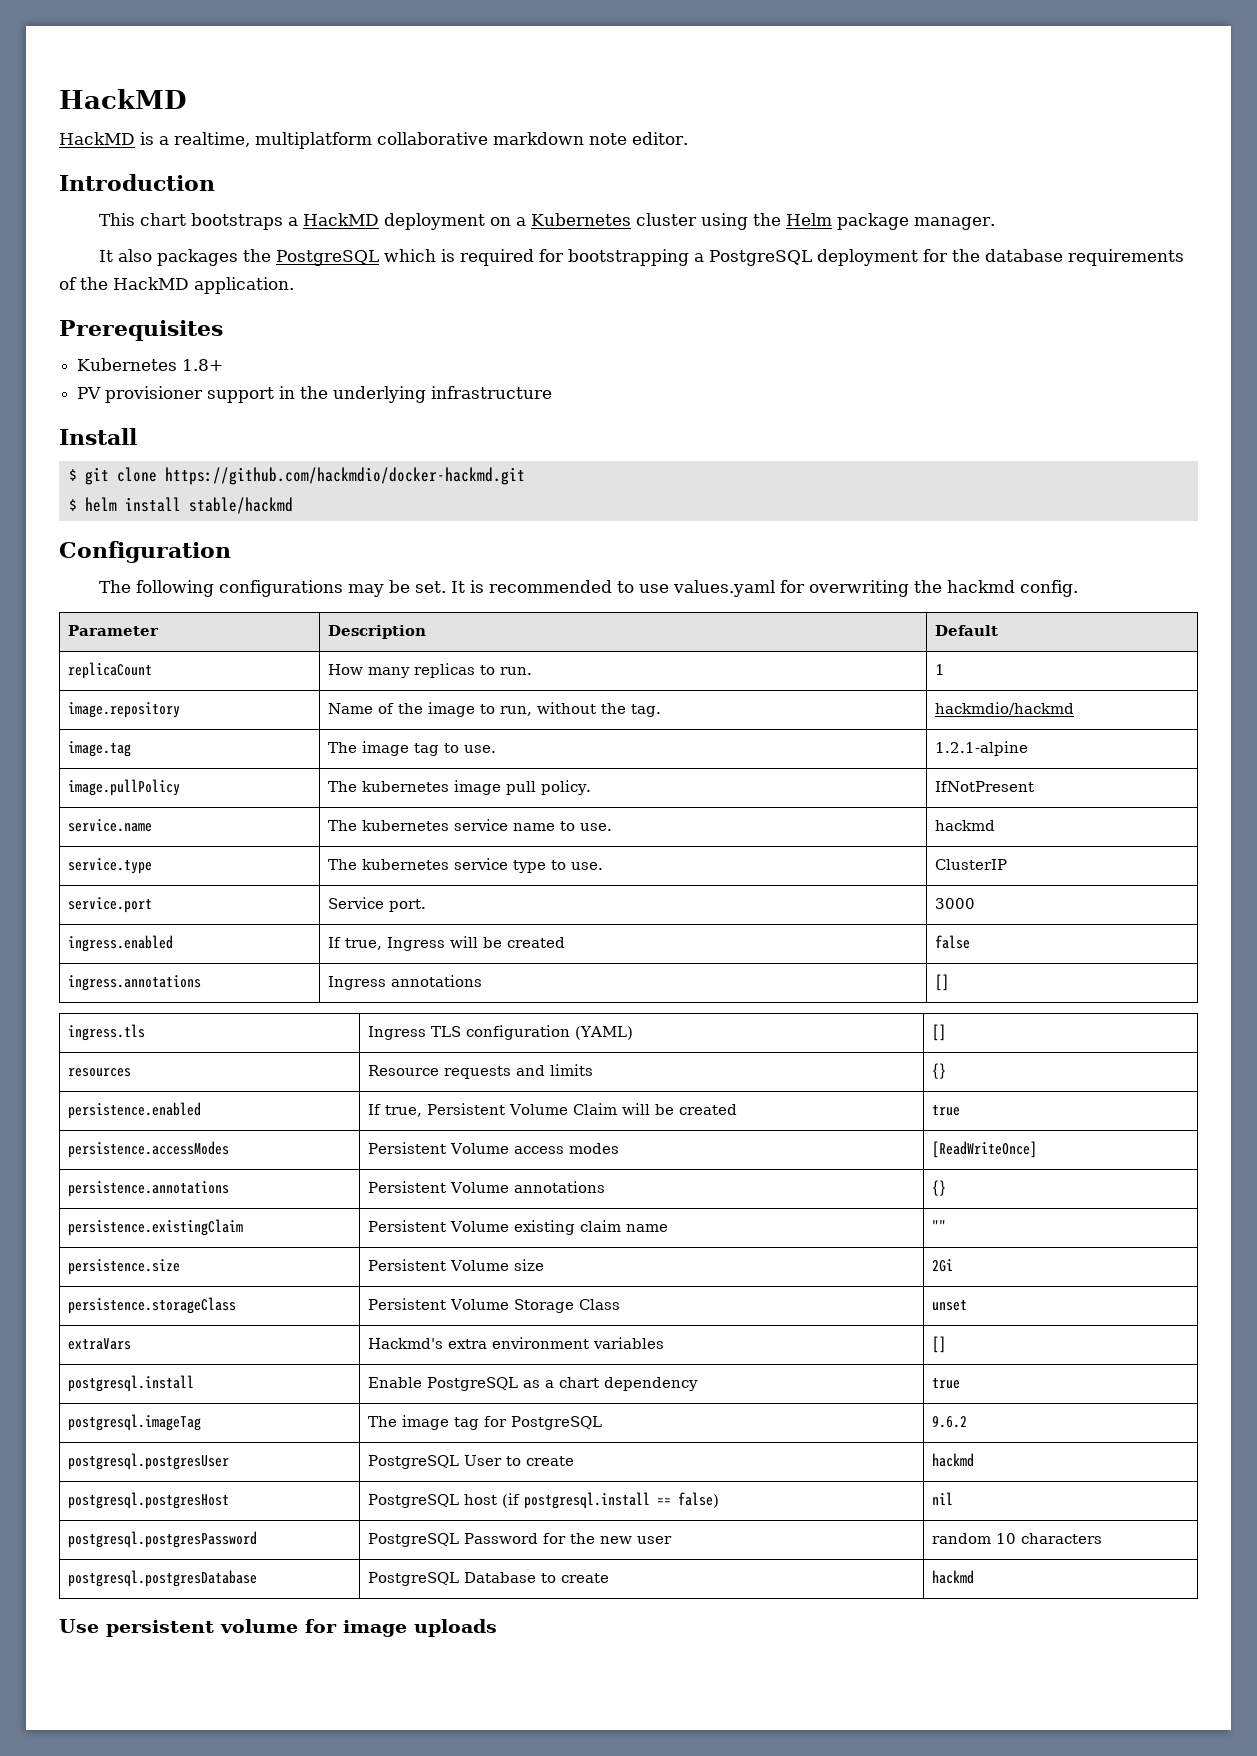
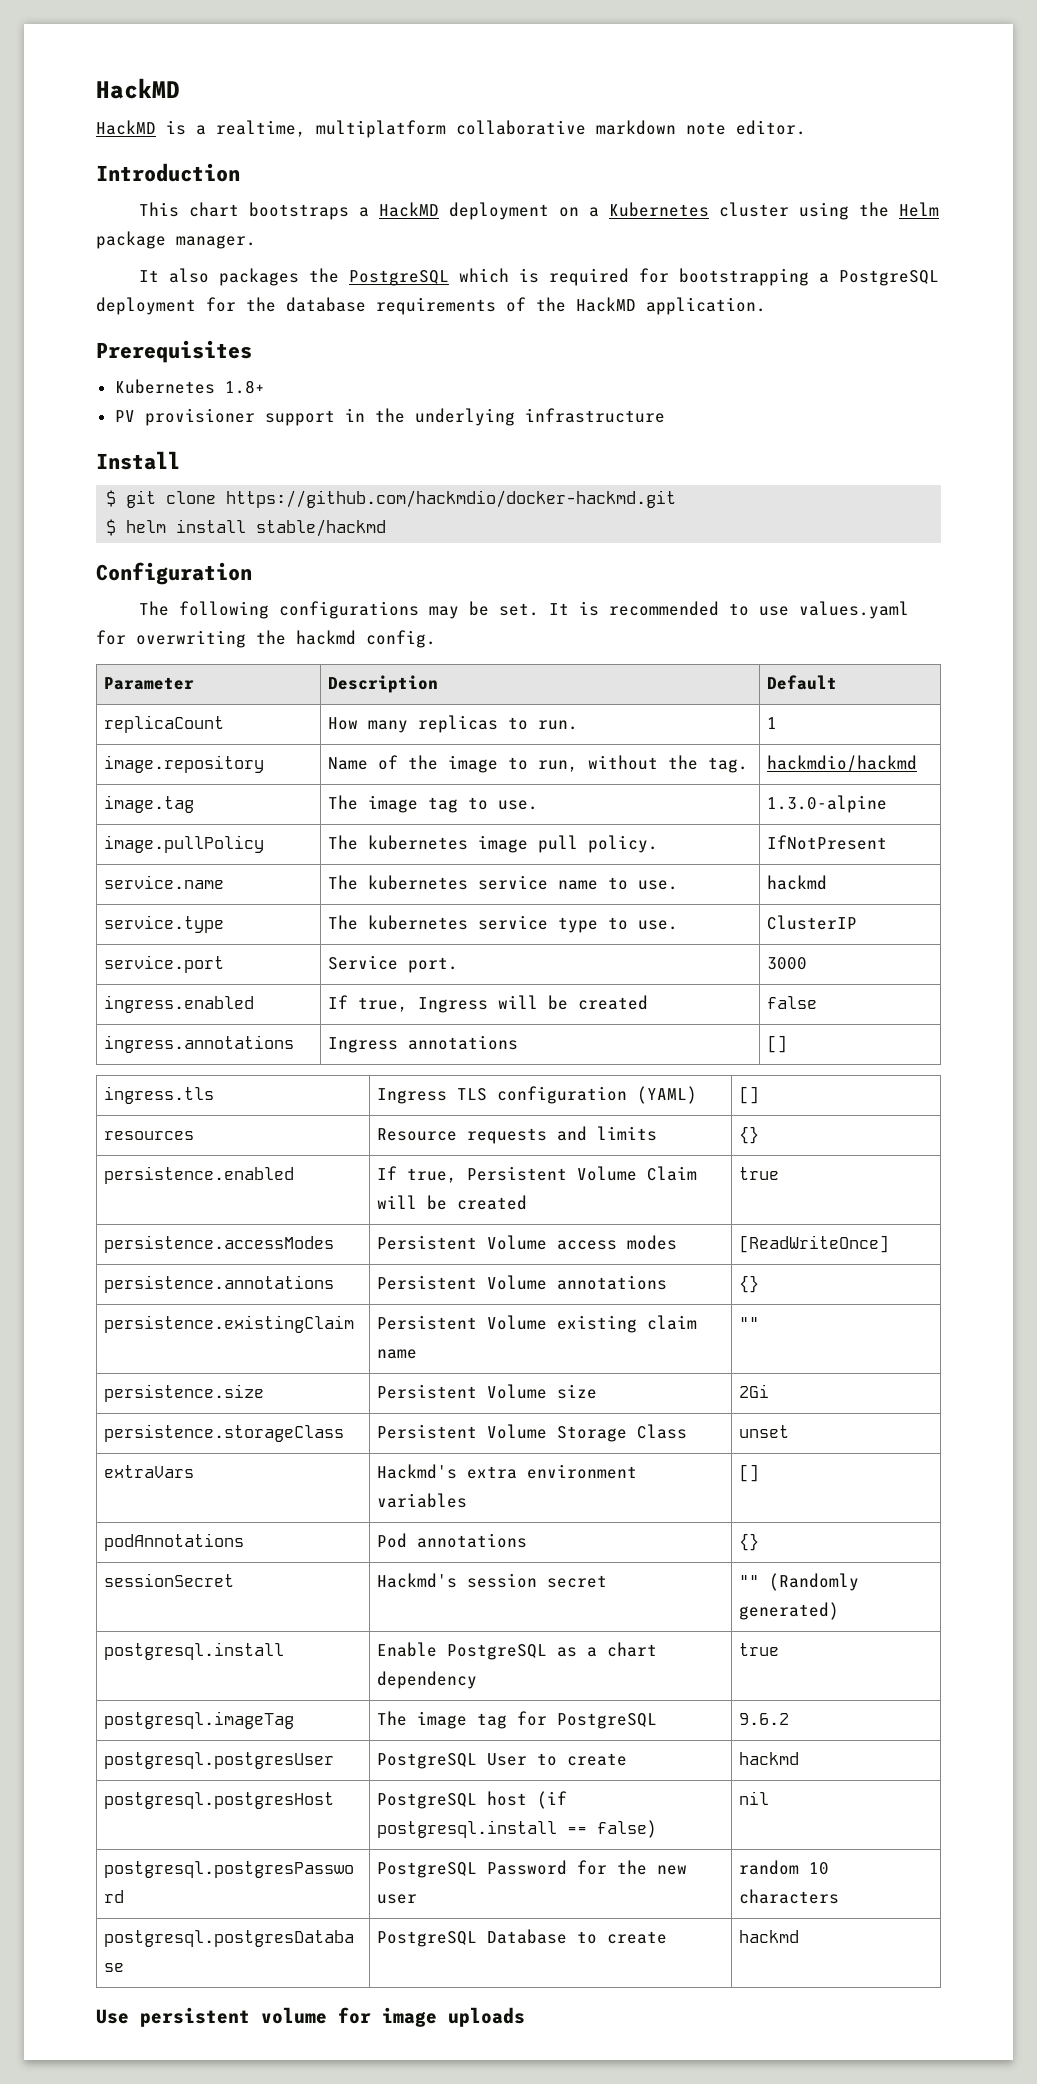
- image.tag | The image tag to use. | 1.2.1-alpine
+ image.tag | The image tag to use. | 1.3.0-alpine
+ podAnnotations | Pod annotations | {}
+ sessionSecret | Hackmd's session secret | "" (Randomly generated)

